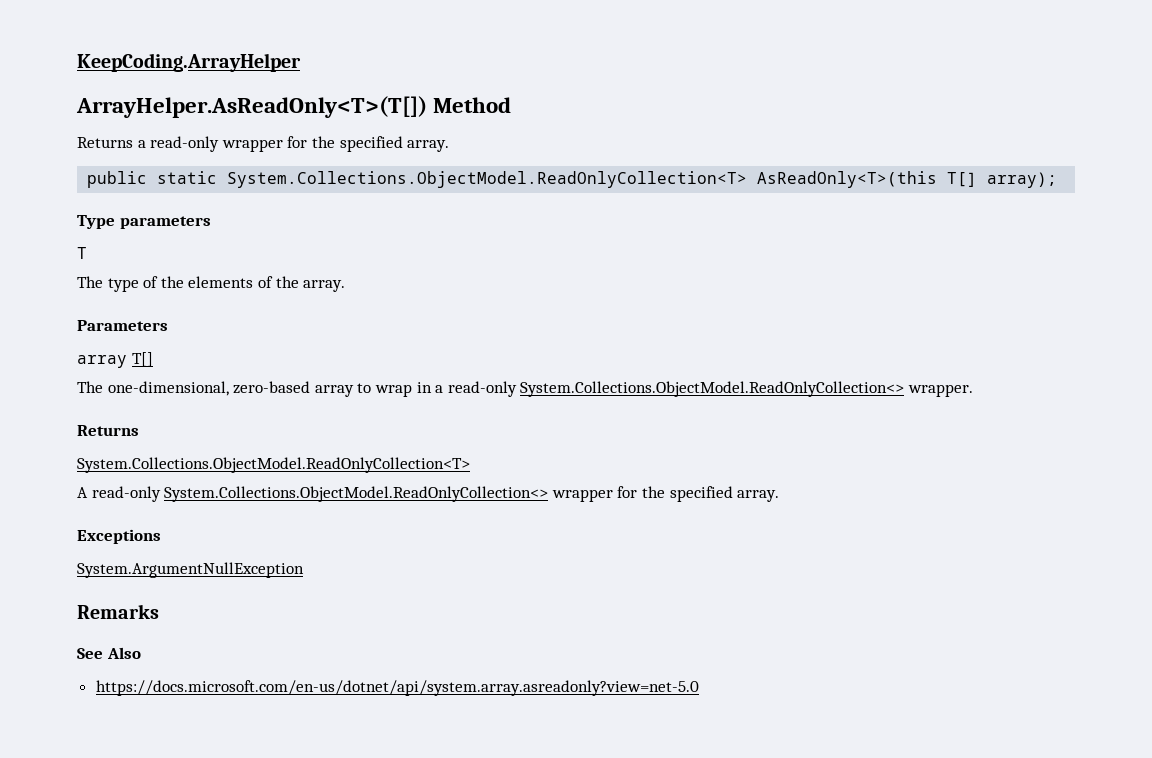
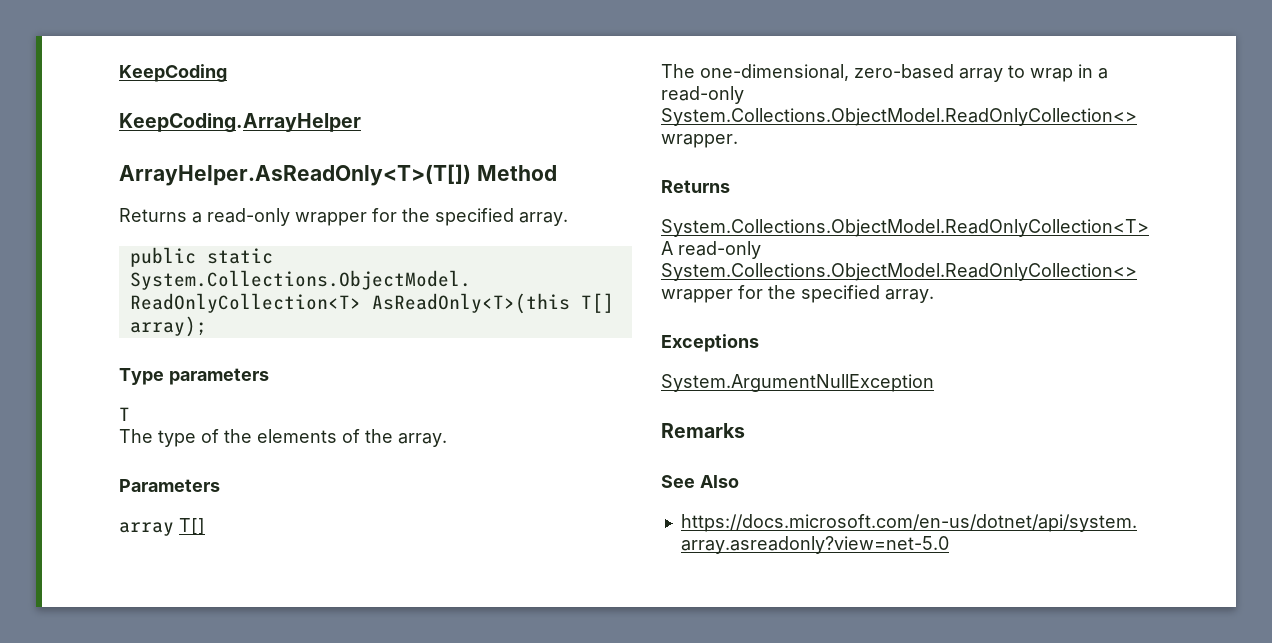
+ KeepCoding

